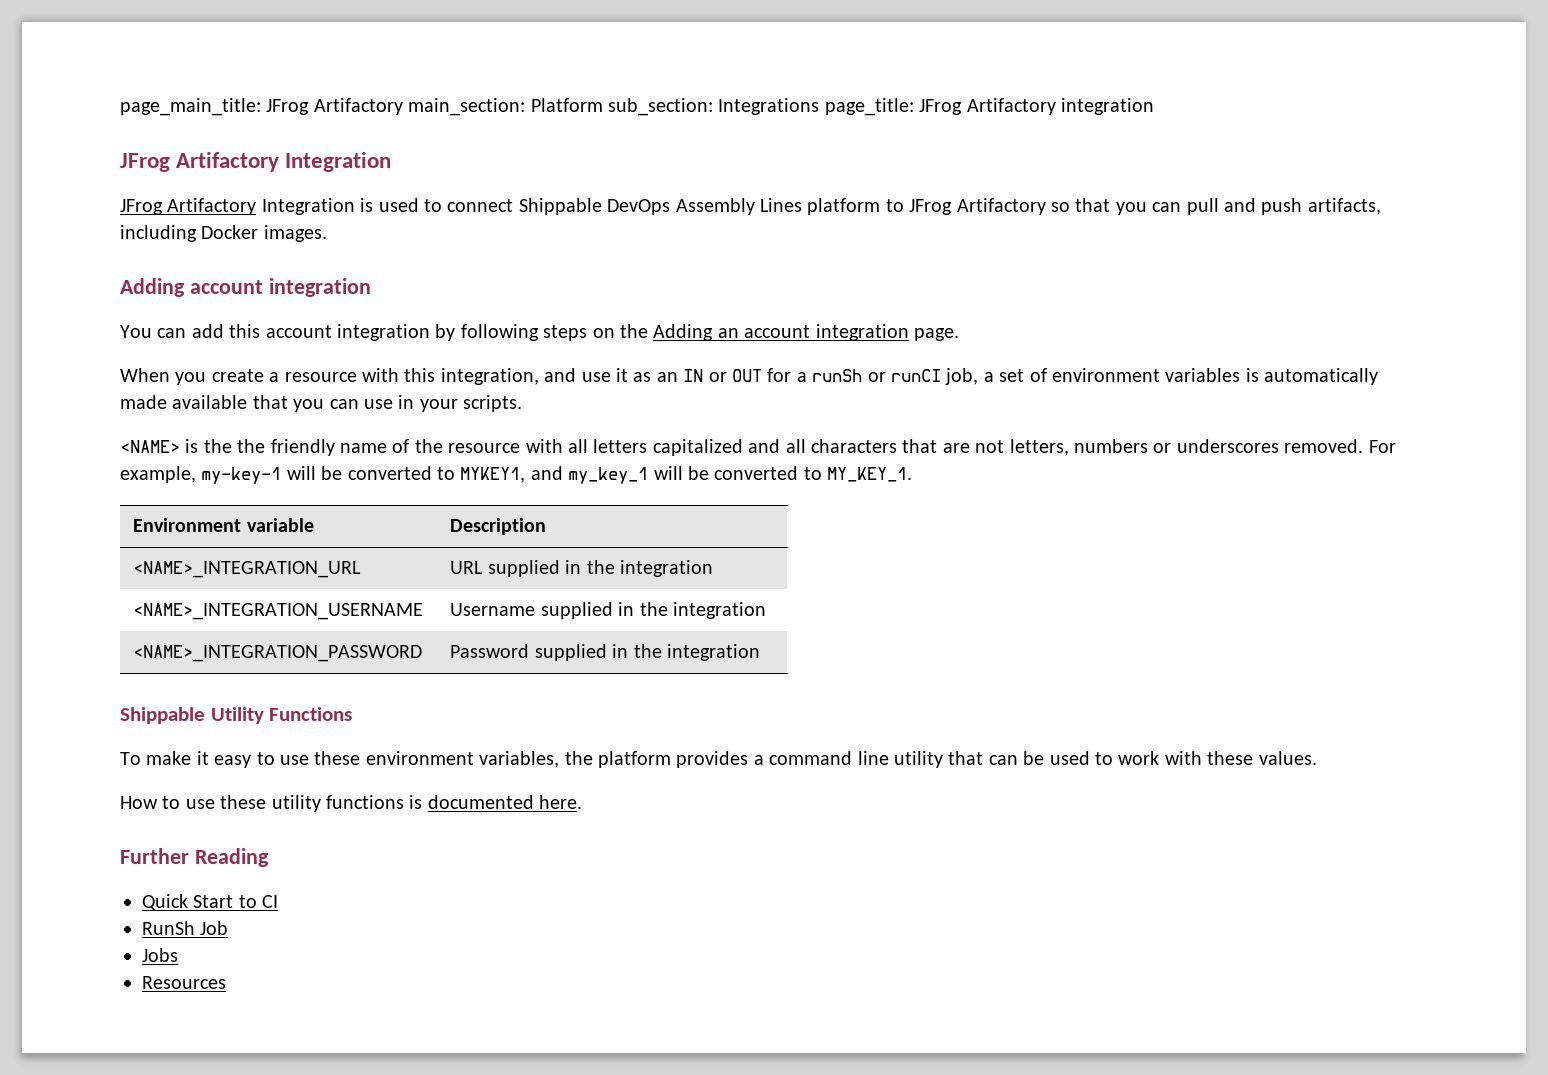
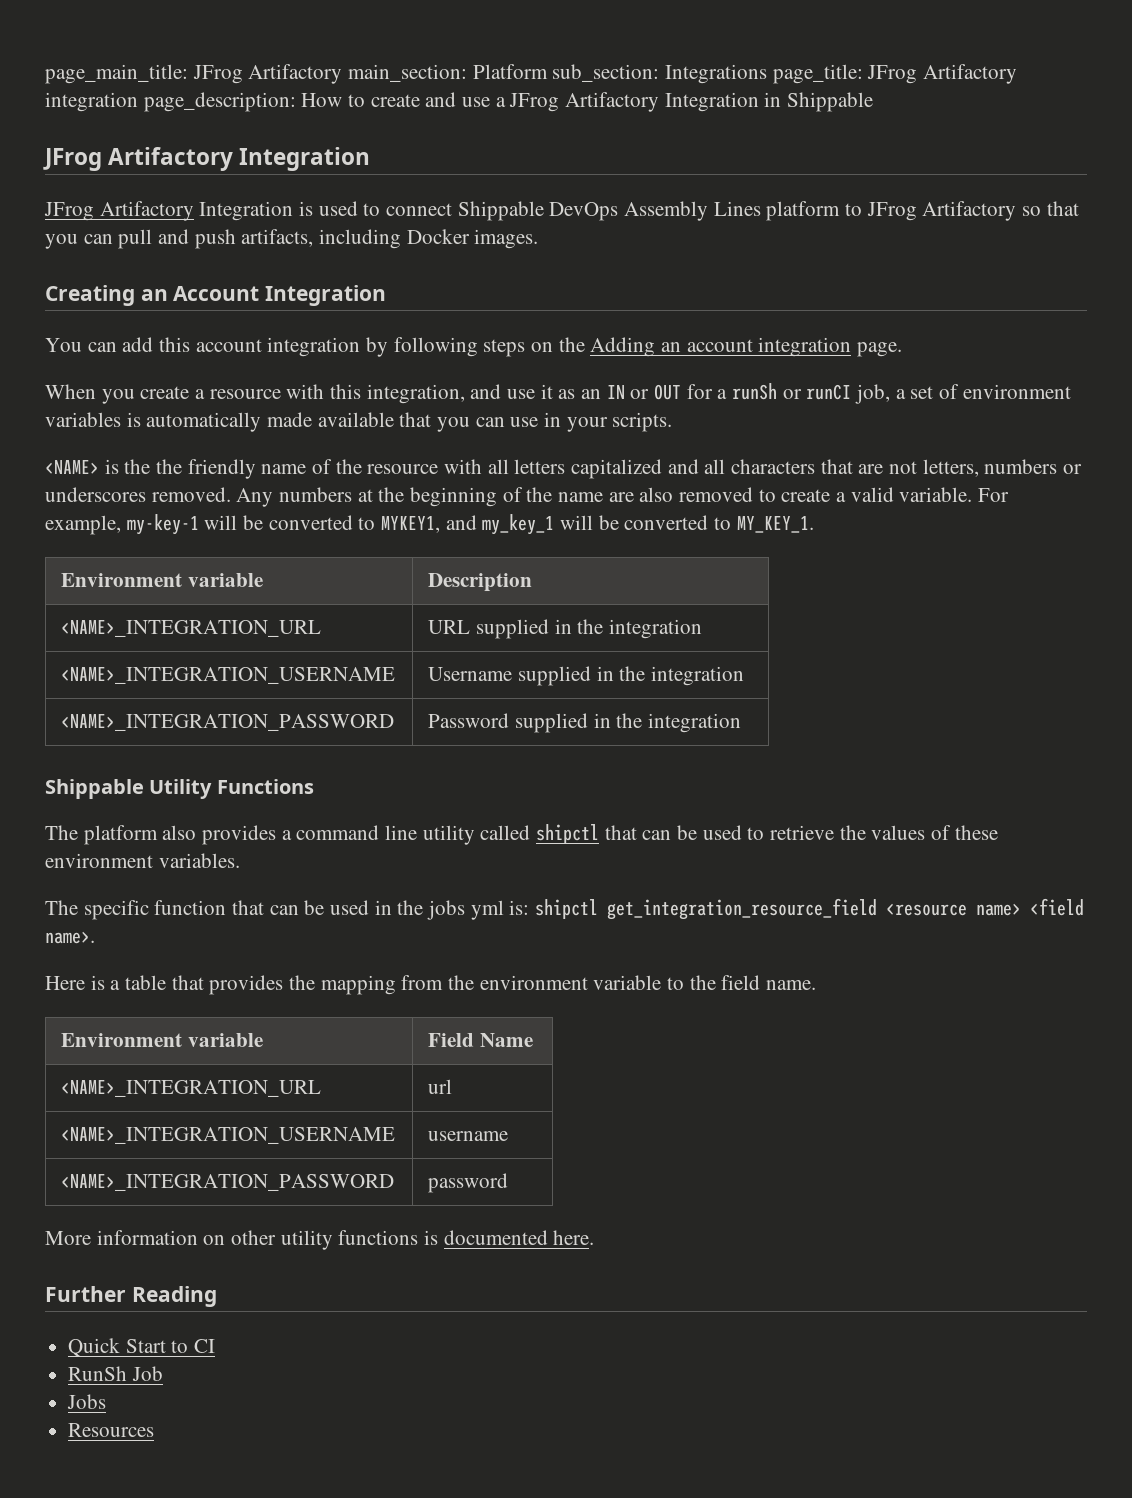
- page_main_title: JFrog Artifactory main_section: Platform sub_section: Integrations page_title: JFrog Artifactory integration
+ page_main_title: JFrog Artifactory main_section: Platform sub_section: Integrations page_title: JFrog Artifactory integration page_description: How to create and use a JFrog Artifactory Integration in Shippable
- Adding account integration
+ Creating an Account Integration
+ Any numbers at the beginning of the name are also removed to create a valid variable.
- To make it easy to use these environment variables, the platform provides a command line utility that can be used to work with these values.
- How to use these utility functions is documented here.
+ The platform also provides a command line utility called shipctl that can be used to retrieve the values of these environment variables.
+ The specific function that can be used in the jobs yml is: shipctl get_integration_resource_field <resource name> <field name>.
+ Here is a table that provides the mapping from the environment variable to the field name.
+ Environment variable | Field Name
+ <NAME>_INTEGRATION_URL | url
+ <NAME>_INTEGRATION_USERNAME | username
+ <NAME>_INTEGRATION_PASSWORD | password
+ More information on other utility functions is documented here.

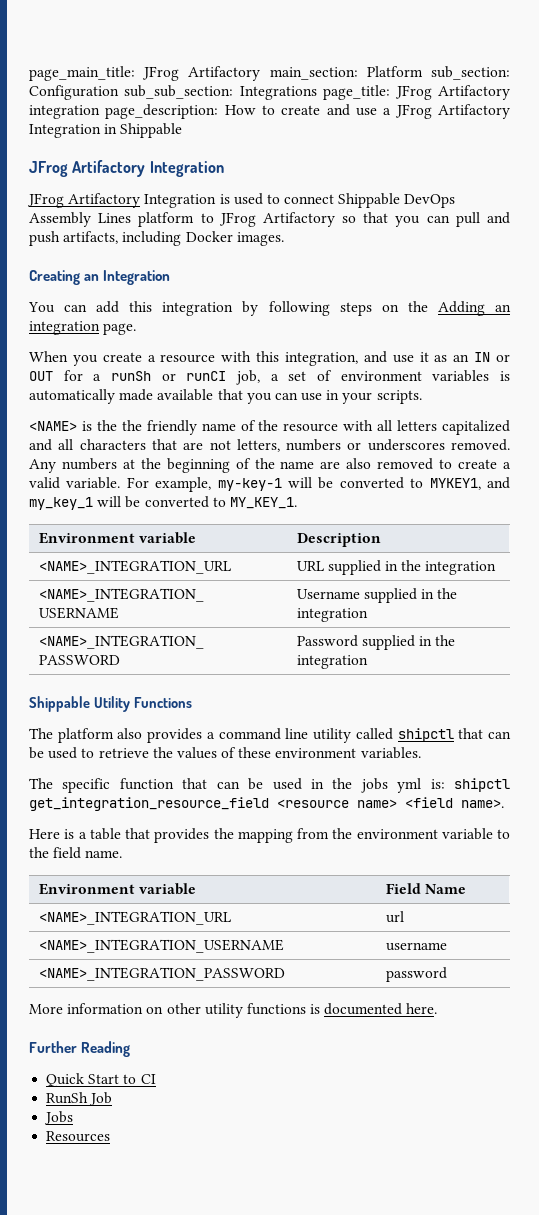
- page_main_title: JFrog Artifactory main_section: Platform sub_section: Integrations page_title: JFrog Artifactory integration page_description: How to create and use a JFrog Artifactory Integration in Shippable
+ page_main_title: JFrog Artifactory main_section: Platform sub_section: Configuration sub_sub_section: Integrations page_title: JFrog Artifactory integration page_description: How to create and use a JFrog Artifactory Integration in Shippable
- Creating an Account Integration
+ Creating an Integration
- You can add this account integration by following steps on the Adding an account integration page.
+ You can add this integration by following steps on the Adding an integration page.

